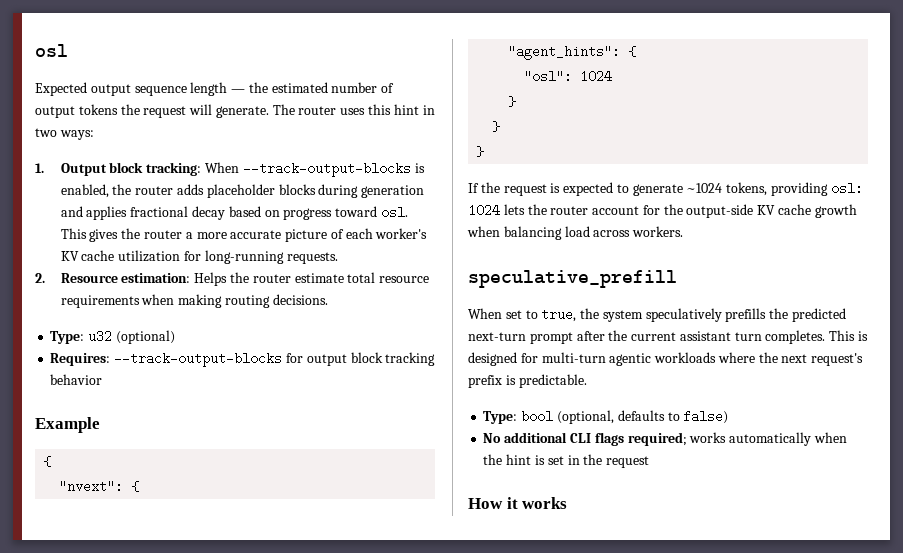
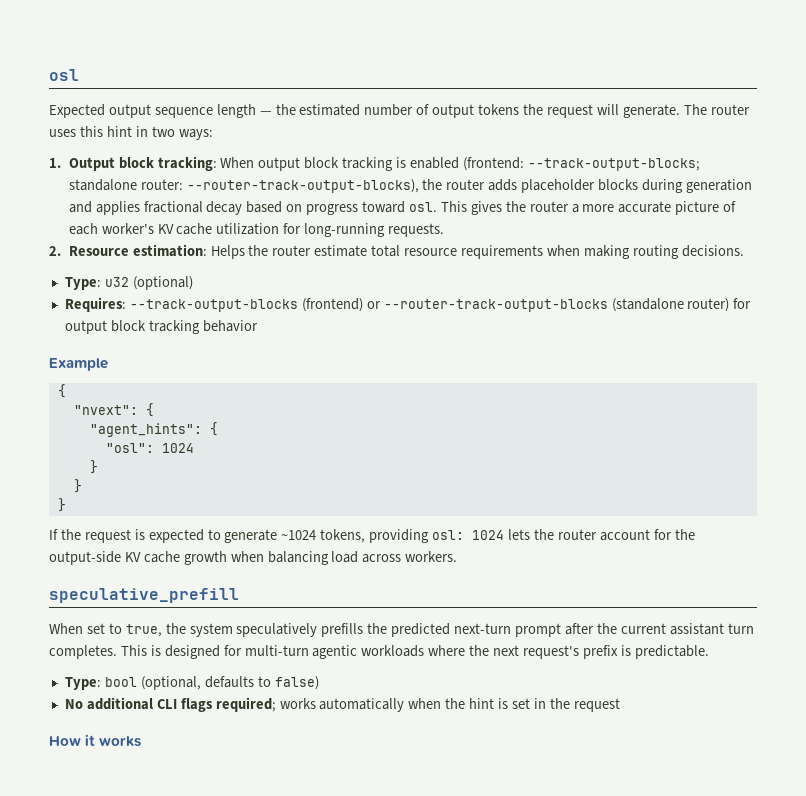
- 1. Output block tracking: When --track-output-blocks is enabled, the router adds placeholder blocks during generation and applies fractional decay based on progress toward osl.
+ 1. Output block tracking: When output block tracking is enabled (frontend: --track-output-blocks; standalone router: --router-track-output-blocks), the router adds placeholder blocks during generation and applies fractional decay based on progress toward osl.
- Requires: --track-output-blocks for output block tracking behavior
+ Requires: --track-output-blocks (frontend) or --router-track-output-blocks (standalone router) for output block tracking behavior

